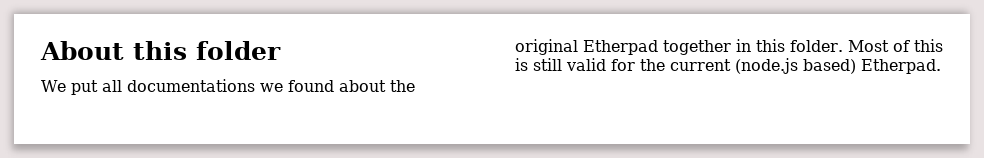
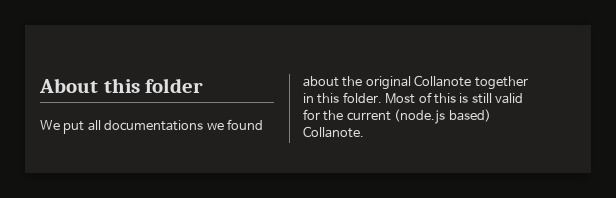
- We put all documentations we found about the original Etherpad together in this folder.
+ We put all documentations we found about the original Collanote together in this folder.
- Most of this is still valid for the current (node.js based) Etherpad.
+ Most of this is still valid for the current (node.js based) Collanote.

